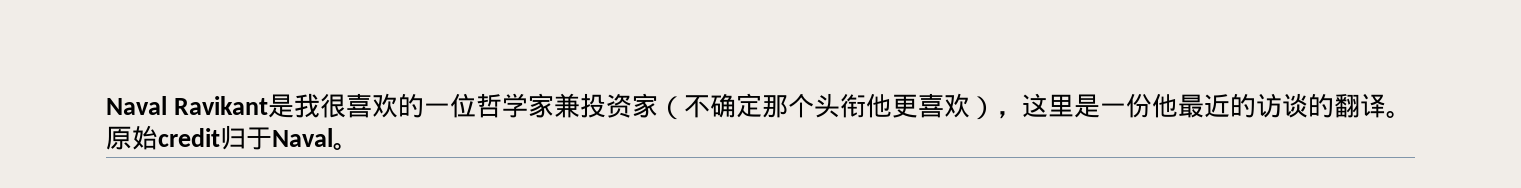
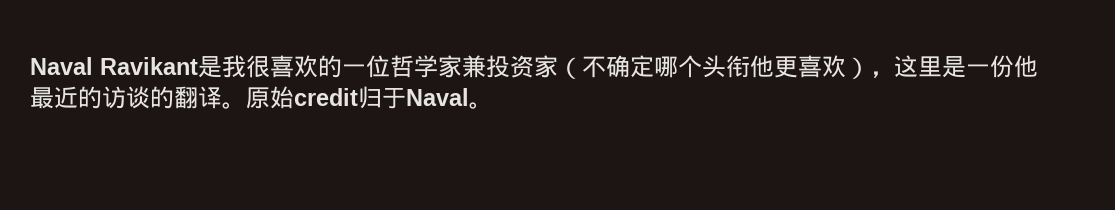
- Naval Ravikant是我很喜欢的一位哲学家兼投资家（不确定那个头衔他更喜欢），这里是一份他最近的访谈的翻译。
+ Naval Ravikant是我很喜欢的一位哲学家兼投资家（不确定哪个头衔他更喜欢），这里是一份他最近的访谈的翻译。

